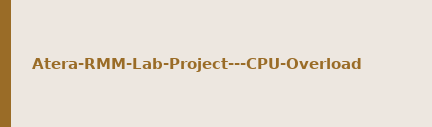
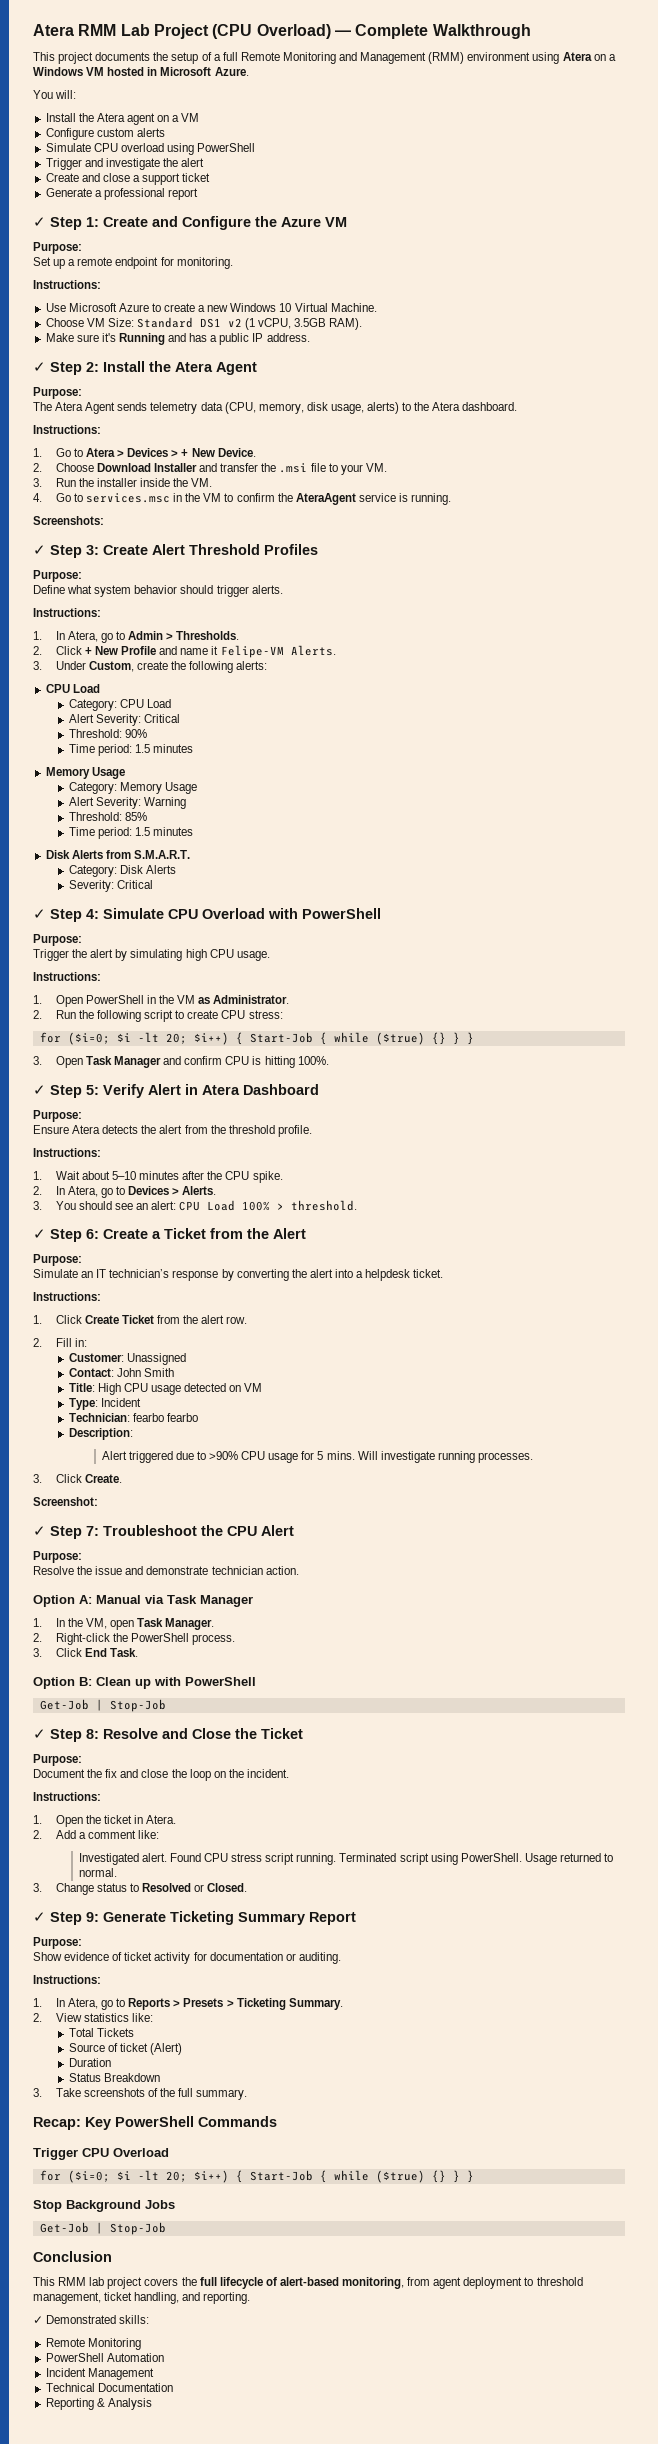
- Atera-RMM-Lab-Project---CPU-Overload
+ Atera RMM Lab Project (CPU Overload) — Complete Walkthrough
+ This project documents the setup of a full Remote Monitoring and Management (RMM) environment using Atera on a Windows VM hosted in Microsoft Azure.
+ You will:
+ Install the Atera agent on a VM
+ Configure custom alerts
+ Simulate CPU overload using PowerShell
+ Trigger and investigate the alert
+ Create and close a support ticket
+ Generate a professional report
+ ✓ Step 1: Create and Configure the Azure VM
+ Purpose:
+ Set up a remote endpoint for monitoring.
+ Instructions:
+ Use Microsoft Azure to create a new Windows 10 Virtual Machine.
+ Choose VM Size: Standard DS1 v2 (1 vCPU, 3.5GB RAM).
+ Make sure it's Running and has a public IP address.
+ ✓ Step 2: Install the Atera Agent
+ Purpose:
+ The Atera Agent sends telemetry data (CPU, memory, disk usage, alerts) to the Atera dashboard.
+ Instructions:
+ 1. Go to Atera > Devices > + New Device.
+ 2. Choose Download Installer and transfer the .msi file to your VM.
+ 3. Run the installer inside the VM.
+ 4. Go to services.msc in the VM to confirm the AteraAgent service is running.
+ Screenshots:
+ ✓ Step 3: Create Alert Threshold Profiles
+ Purpose:
+ Define what system behavior should trigger alerts.
+ Instructions:
+ 1. In Atera, go to Admin > Thresholds.
+ 2. Click + New Profile and name it Felipe-VM Alerts.
+ 3. Under Custom, create the following alerts:
+ CPU Load
+ Category: CPU Load
+ Alert Severity: Critical
+ Threshold: 90%
+ Time period: 1.5 minutes
+ Memory Usage
+ Category: Memory Usage
+ Alert Severity: Warning
+ Threshold: 85%
+ Time period: 1.5 minutes
+ Disk Alerts from S.M.A.R.T.
+ Category: Disk Alerts
+ Severity: Critical
+ ✓ Step 4: Simulate CPU Overload with PowerShell
+ Purpose:
+ Trigger the alert by simulating high CPU usage.
+ Instructions:
+ 1. Open PowerShell in the VM as Administrator.
+ 2. Run the following script to create CPU stress:
+ for ($i=0; $i -lt 20; $i++) { Start-Job { while ($true) {} } }
+ 3. Open Task Manager and confirm CPU is hitting 100%.
+ ✓ Step 5: Verify Alert in Atera Dashboard
+ Purpose:
+ Ensure Atera detects the alert from the threshold profile.
+ Instructions:
+ 1. Wait about 5–10 minutes after the CPU spike.
+ 2. In Atera, go to Devices > Alerts.
+ 3. You should see an alert: CPU Load 100% > threshold.
+ ✓ Step 6: Create a Ticket from the Alert
+ Purpose:
+ Simulate an IT technician’s response by converting the alert into a helpdesk ticket.
+ Instructions:
+ 1. Click Create Ticket from the alert row.
+ 2. Fill in:
+ Customer: Unassigned
+ Contact: John Smith
+ Title: High CPU usage detected on VM
+ Type: Incident
+ Technician: fearbo fearbo
+ Description:
+ Alert triggered due to >90% CPU usage for 5 mins. Will investigate running processes.
+ 3. Click Create.
+ Screenshot:
+ ✓ Step 7: Troubleshoot the CPU Alert
+ Purpose:
+ Resolve the issue and demonstrate technician action.
+ Option A: Manual via Task Manager
+ 1. In the VM, open Task Manager.
+ 2. Right-click the PowerShell process.
+ 3. Click End Task.
+ Option B: Clean up with PowerShell
+ Get-Job | Stop-Job
+ ✓ Step 8: Resolve and Close the Ticket
+ Purpose:
+ Document the fix and close the loop on the incident.
+ Instructions:
+ 1. Open the ticket in Atera.
+ 2. Add a comment like:
+ Investigated alert. Found CPU stress script running. Terminated script using PowerShell. Usage returned to normal.
+ 3. Change status to Resolved or Closed.
+ ✓ Step 9: Generate Ticketing Summary Report
+ Purpose:
+ Show evidence of ticket activity for documentation or auditing.
+ Instructions:
+ 1. In Atera, go to Reports > Presets > Ticketing Summary.
+ 2. View statistics like:
+ Total Tickets
+ Source of ticket (Alert)
+ Duration
+ Status Breakdown
+ 3. Take screenshots of the full summary.
+ Recap: Key PowerShell Commands
+ Trigger CPU Overload
+ for ($i=0; $i -lt 20; $i++) { Start-Job { while ($true) {} } }
+ Stop Background Jobs
+ Get-Job | Stop-Job
+ Conclusion
+ This RMM lab project covers the full lifecycle of alert-based monitoring, from agent deployment to threshold management, ticket handling, and reporting.
+ ✓ Demonstrated skills:
+ Remote Monitoring
+ PowerShell Automation
+ Incident Management
+ Technical Documentation
+ Reporting & Analysis

